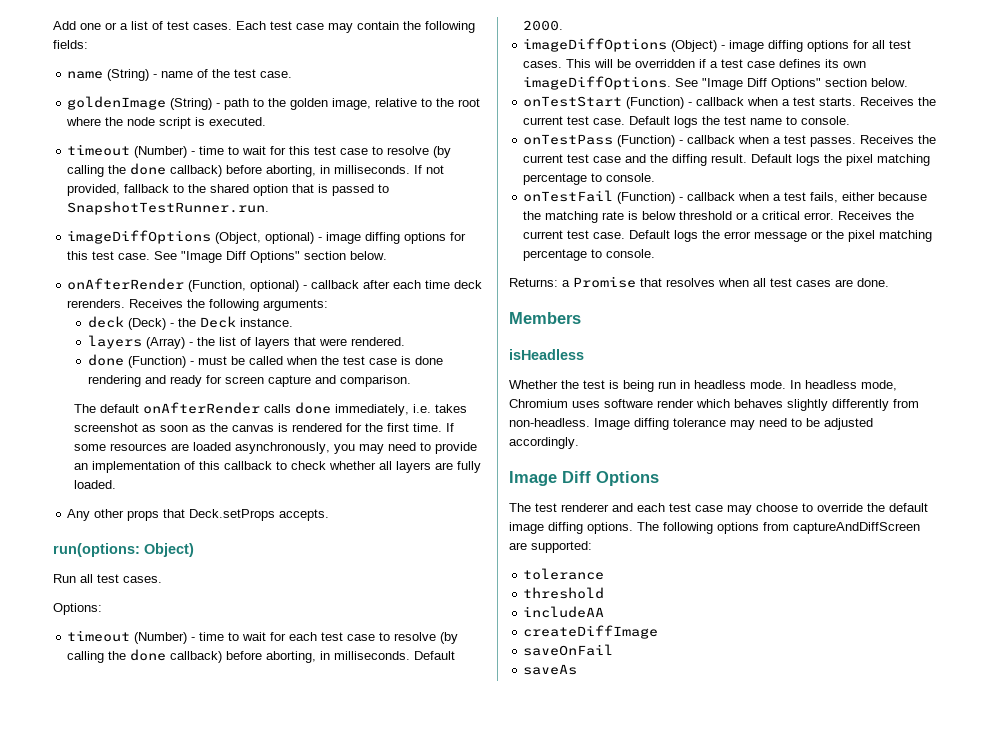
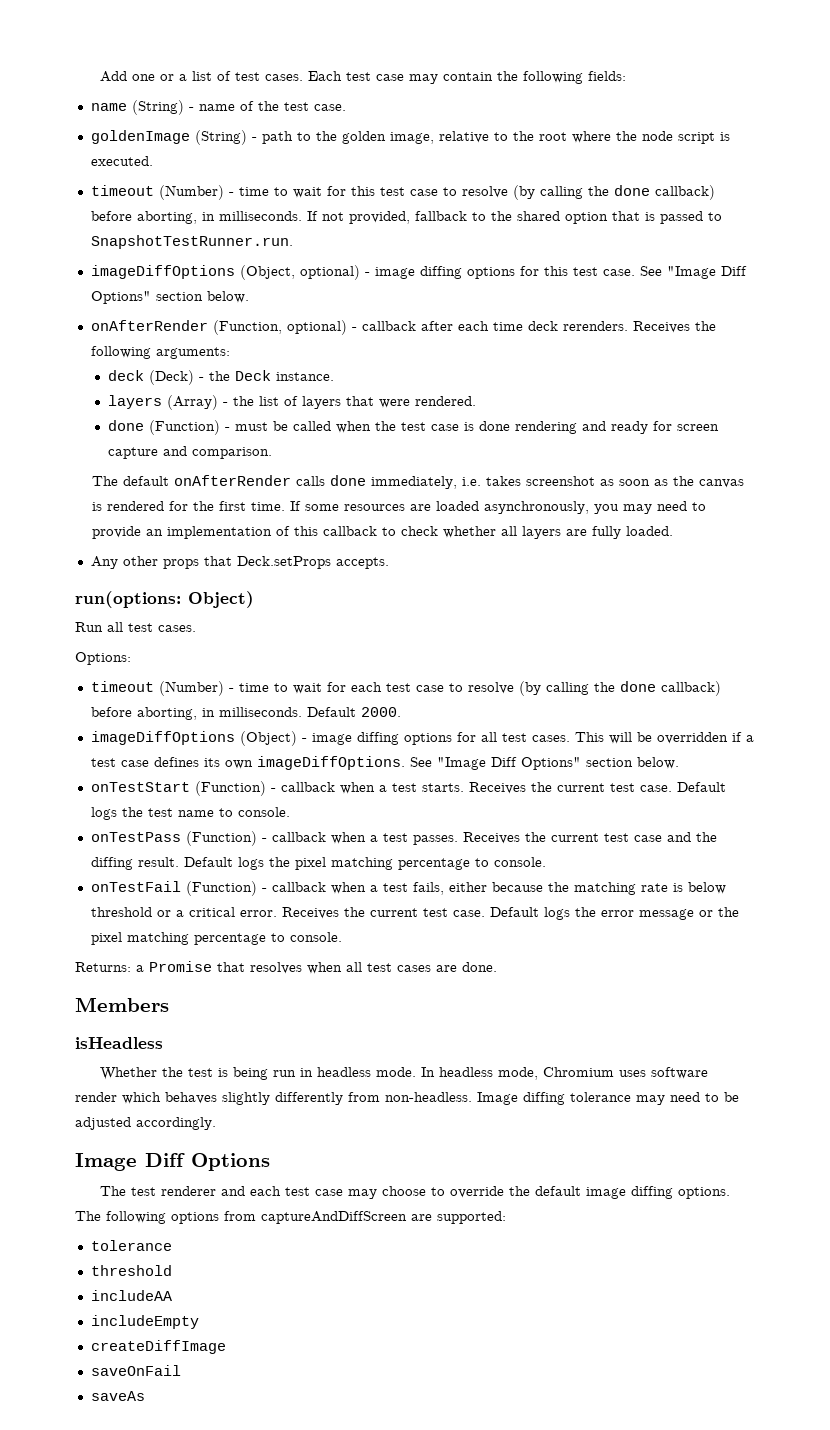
+ includeEmpty

